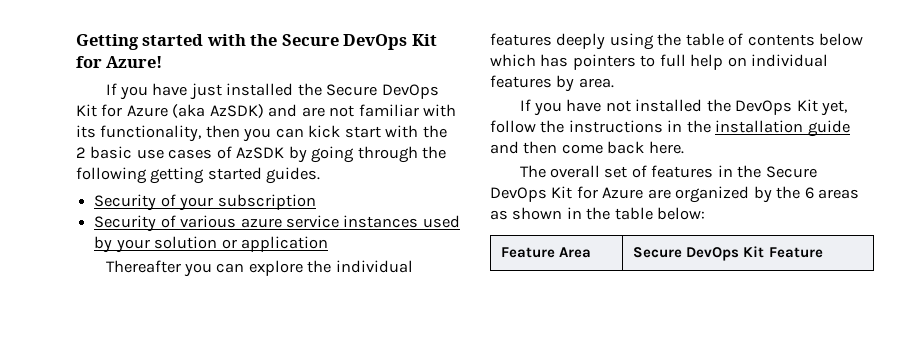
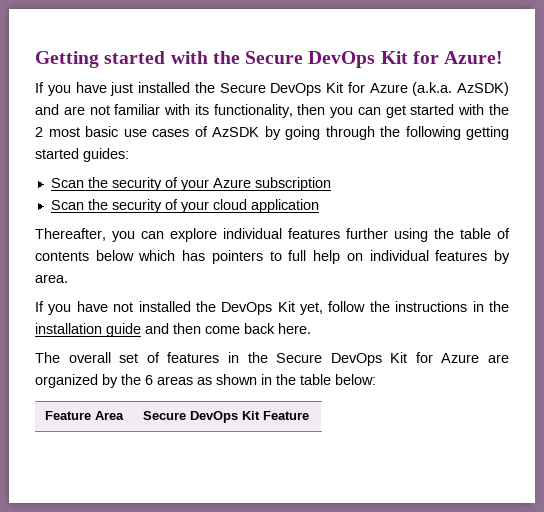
- If you have just installed the Secure DevOps Kit for Azure (aka AzSDK) and are not familiar with its functionality, then you can kick start with the 2 basic use cases of AzSDK by going through the following getting started guides.
- Security of your subscription
+ If you have just installed the Secure DevOps Kit for Azure (a.k.a. AzSDK) and are not familiar with its functionality, then you can get started with the 2 most basic use cases of AzSDK by going through the following getting started guides:
+ Scan the security of your Azure subscription
- Security of various azure service instances used by your solution or application
+ Scan the security of your cloud application
- Thereafter you can explore the individual features deeply using the table of contents below which has pointers to full help on individual features by area.
+ Thereafter, you can explore individual features further using the table of contents below which has pointers to full help on individual features by area.

